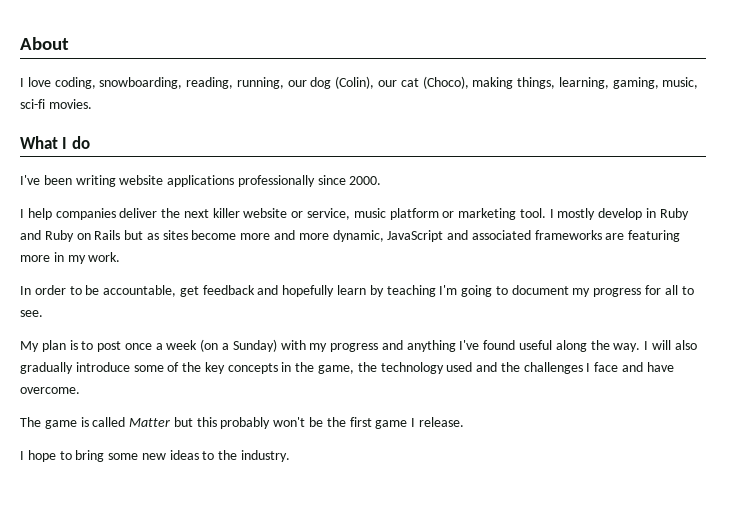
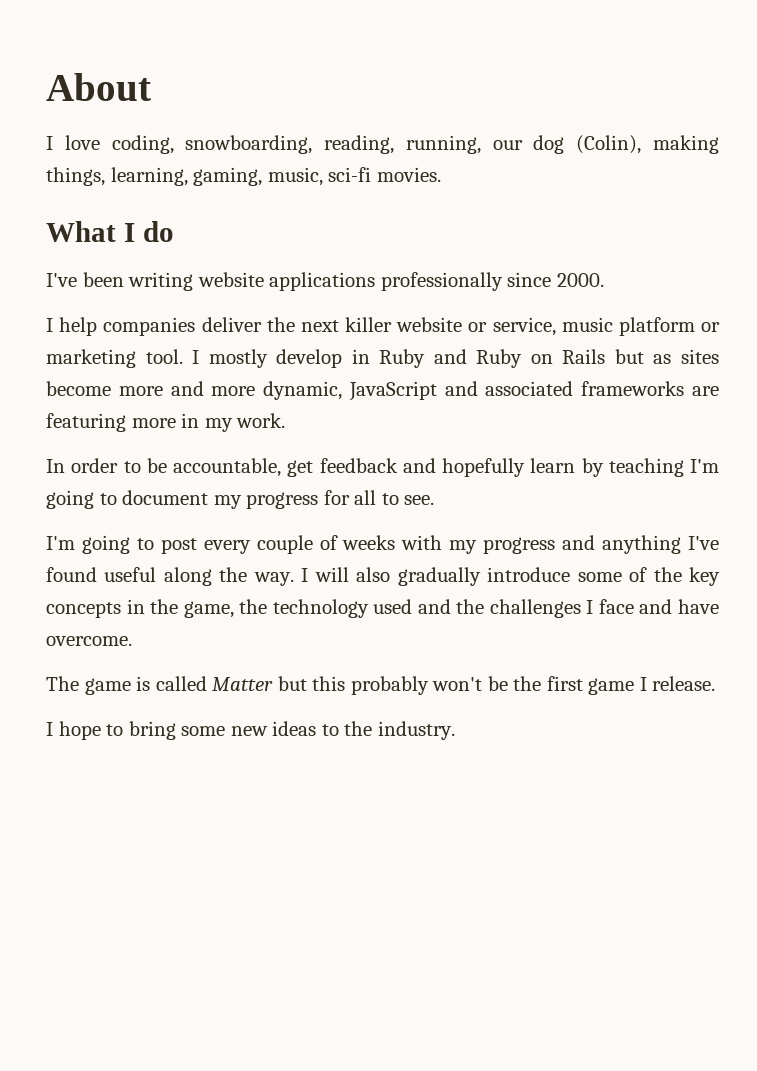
- I love coding, snowboarding, reading, running, our dog (Colin), our cat (Choco), making things, learning, gaming, music, sci-fi movies.
+ I love coding, snowboarding, reading, running, our dog (Colin), making things, learning, gaming, music, sci-fi movies.
- My plan is to post once a week (on a Sunday) with my progress and anything I've found useful along the way.
+ I'm going to post every couple of weeks with my progress and anything I've found useful along the way.

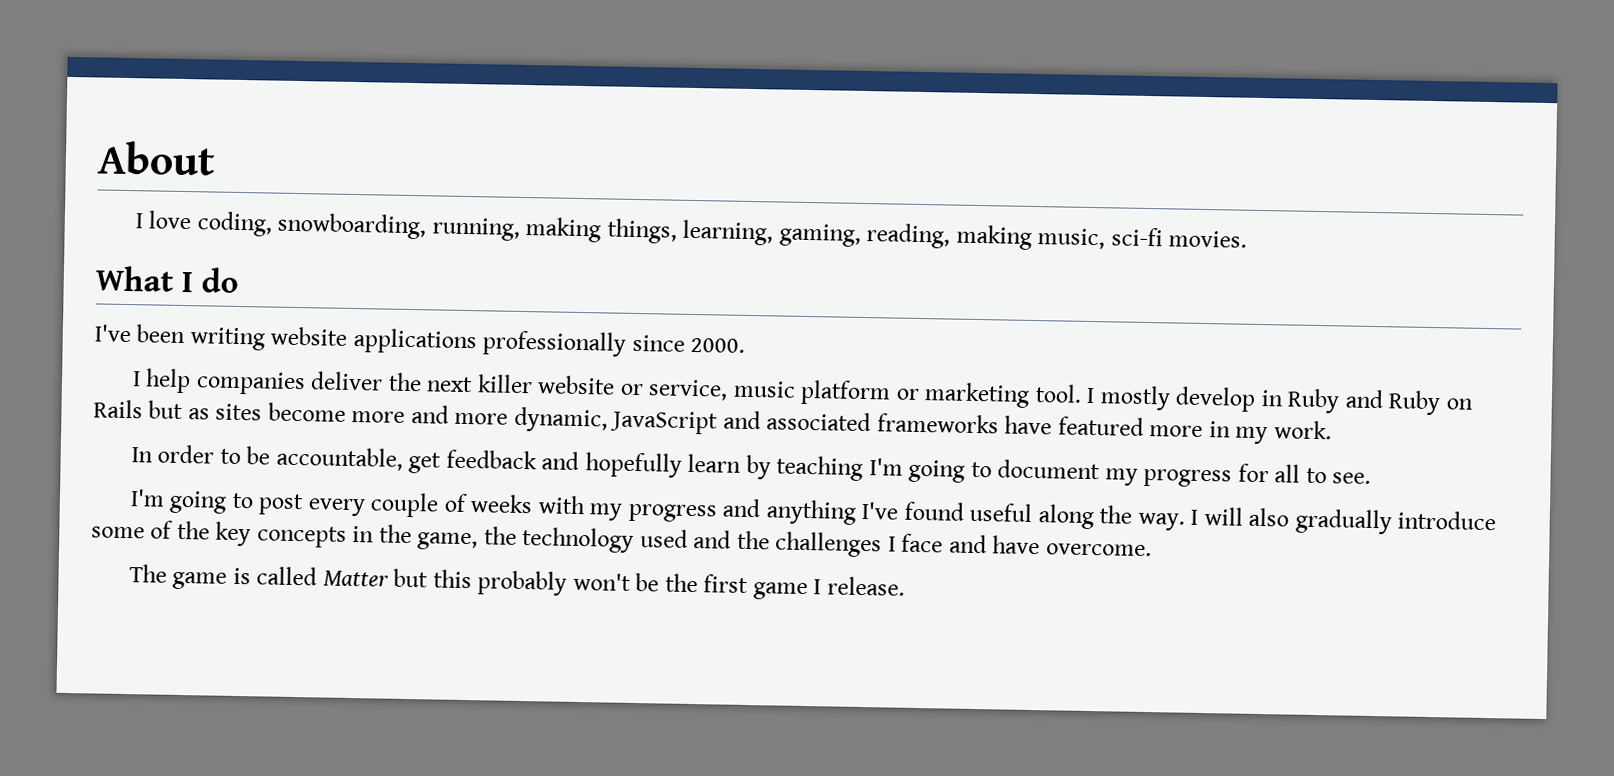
- I love coding, snowboarding, reading, running, our dog (Colin), making things, learning, gaming, music, sci-fi movies.
+ I love coding, snowboarding, running, making things, learning, gaming, reading, making music, sci-fi movies.
- I mostly develop in Ruby and Ruby on Rails but as sites become more and more dynamic, JavaScript and associated frameworks are featuring more in my work.
+ I mostly develop in Ruby and Ruby on Rails but as sites become more and more dynamic, JavaScript and associated frameworks have featured more in my work.
- I hope to bring some new ideas to the industry.

